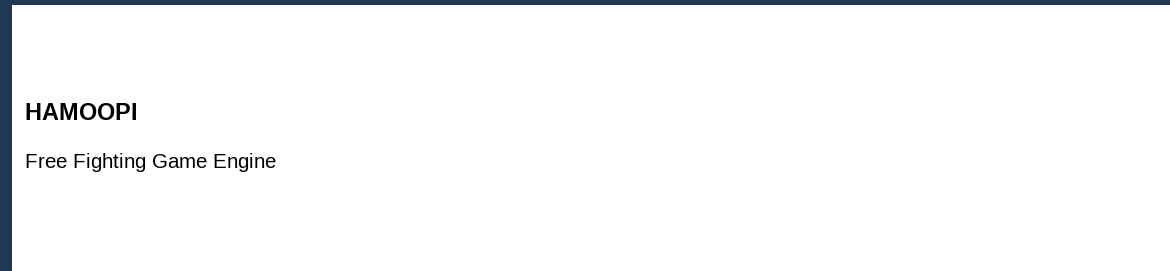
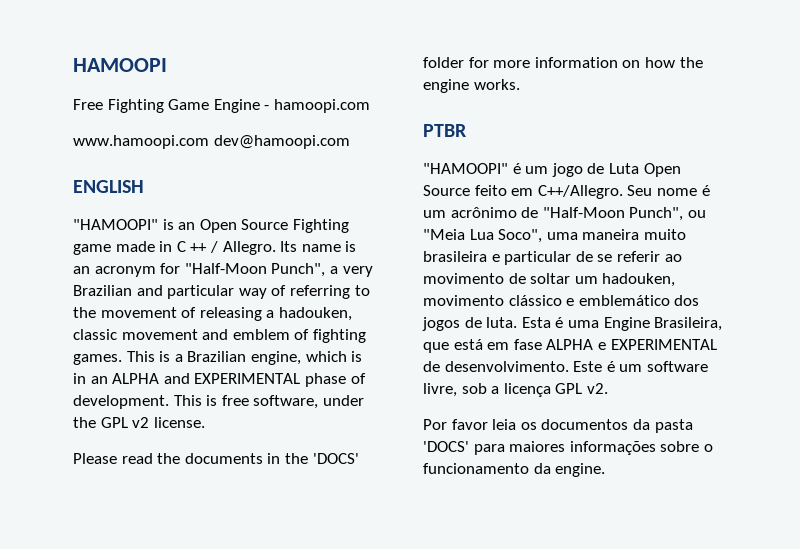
- Free Fighting Game Engine
+ Free Fighting Game Engine - hamoopi.com
+ www.hamoopi.com dev@hamoopi.com
+ ENGLISH
+ "HAMOOPI" is an Open Source Fighting game made in C ++ / Allegro. Its name is an acronym for "Half-Moon Punch", a very Brazilian and particular way of referring to the movement of releasing a hadouken, classic movement and emblem of fighting games. This is a Brazilian engine, which is in an ALPHA and EXPERIMENTAL phase of development. This is free software, under the GPL v2 license.
+ Please read the documents in the 'DOCS' folder for more information on how the engine works.
+ PTBR
+ "HAMOOPI" é um jogo de Luta Open Source feito em C++/Allegro. Seu nome é um acrônimo de "Half-Moon Punch", ou "Meia Lua Soco", uma maneira muito brasileira e particular de se referir ao movimento de soltar um hadouken, movimento clássico e emblemático dos jogos de luta. Esta é uma Engine Brasileira, que está em fase ALPHA e EXPERIMENTAL de desenvolvimento. Este é um software livre, sob a licença GPL v2.
+ Por favor leia os documentos da pasta 'DOCS' para maiores informações sobre o funcionamento da engine.

